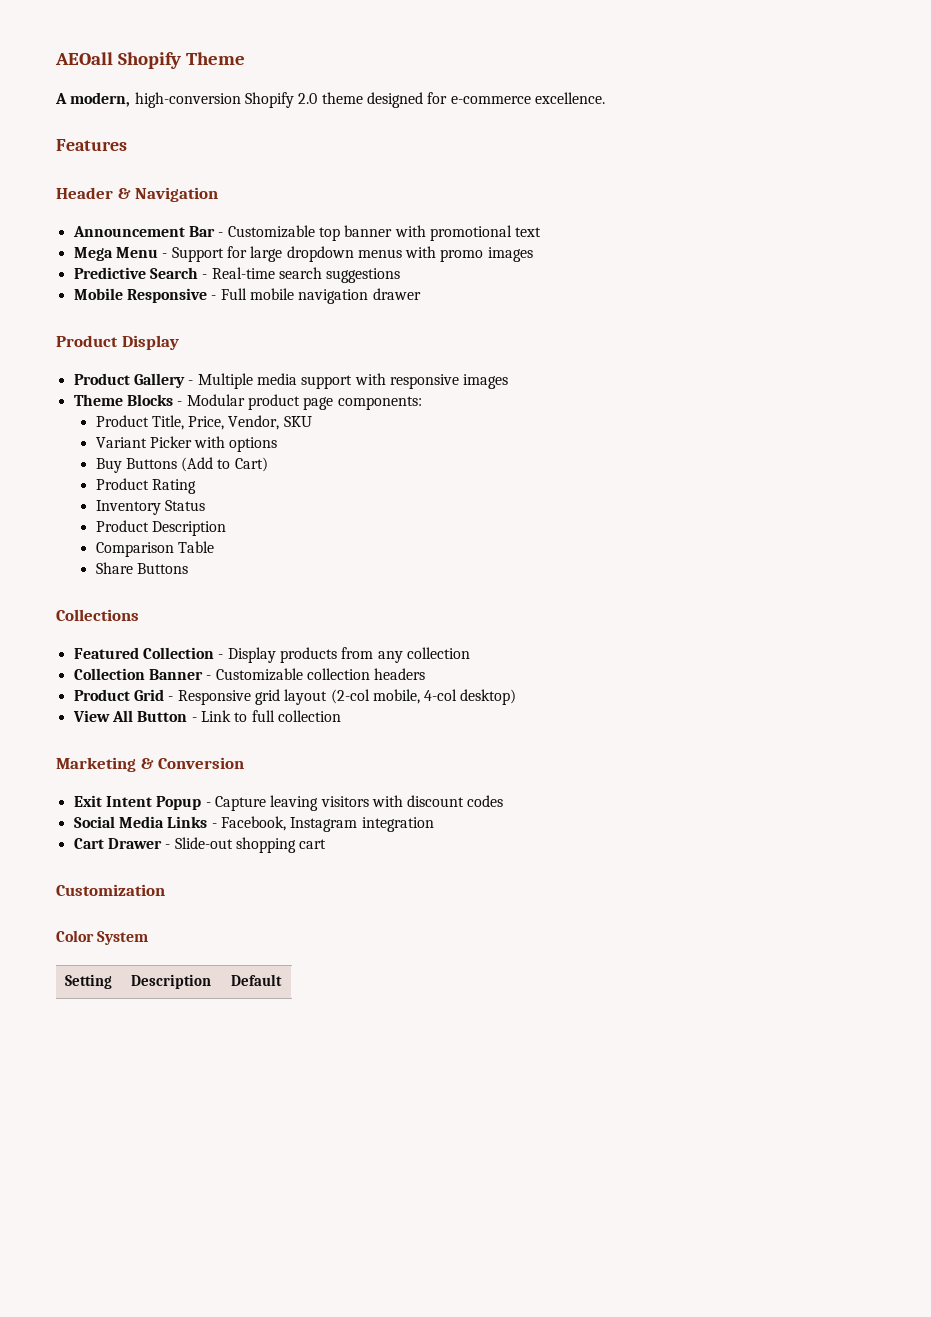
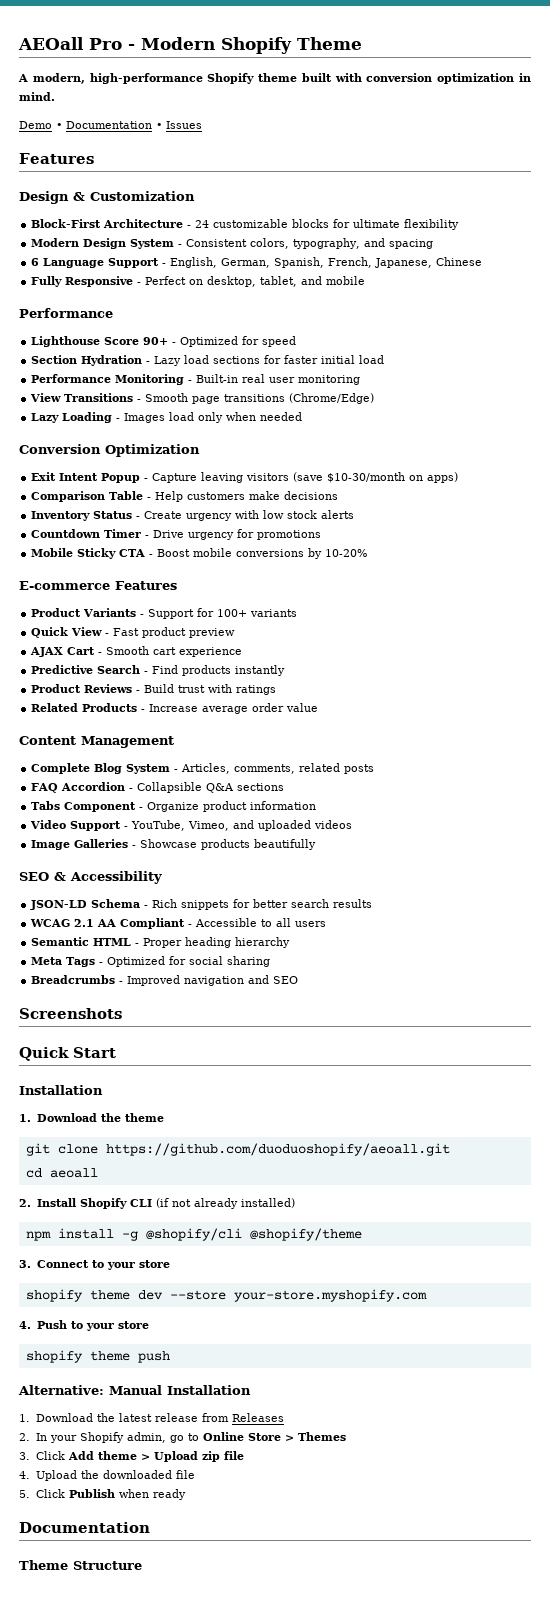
- AEOall Shopify Theme
+ AEOall Pro - Modern Shopify Theme
- A modern, high-conversion Shopify 2.0 theme designed for e-commerce excellence.
+ A modern, high-performance Shopify theme built with conversion optimization in mind.
+ Demo • Documentation • Issues
  Features
- Header & Navigation
- Announcement Bar - Customizable top banner with promotional text
- Mega Menu - Support for large dropdown menus with promo images
- Predictive Search - Real-time search suggestions
- Mobile Responsive - Full mobile navigation drawer
- Product Display
- Product Gallery - Multiple media support with responsive images
- Theme Blocks - Modular product page components:
- Product Title, Price, Vendor, SKU
- Variant Picker with options
- Buy Buttons (Add to Cart)
- Product Rating
- Inventory Status
- Product Description
- Comparison Table
- Share Buttons
- Collections
- Featured Collection - Display products from any collection
- Collection Banner - Customizable collection headers
- Product Grid - Responsive grid layout (2-col mobile, 4-col desktop)
- View All Button - Link to full collection
- Marketing & Conversion
+ Design & Customization
+ Block-First Architecture - 24 customizable blocks for ultimate flexibility
+ Modern Design System - Consistent colors, typography, and spacing
+ 6 Language Support - English, German, Spanish, French, Japanese, Chinese
+ Fully Responsive - Perfect on desktop, tablet, and mobile
+ Performance
+ Lighthouse Score 90+ - Optimized for speed
+ Section Hydration - Lazy load sections for faster initial load
+ Performance Monitoring - Built-in real user monitoring
+ View Transitions - Smooth page transitions (Chrome/Edge)
+ Lazy Loading - Images load only when needed
+ Conversion Optimization
- Exit Intent Popup - Capture leaving visitors with discount codes
- Social Media Links - Facebook, Instagram integration
- Cart Drawer - Slide-out shopping cart
- Customization
- Color System
- Setting | Description | Default
+ Exit Intent Popup - Capture leaving visitors (save $10-30/month on apps)
+ Comparison Table - Help customers make decisions
+ Inventory Status - Create urgency with low stock alerts
+ Countdown Timer - Drive urgency for promotions
+ Mobile Sticky CTA - Boost mobile conversions by 10-20%
+ E-commerce Features
+ Product Variants - Support for 100+ variants
+ Quick View - Fast product preview
+ AJAX Cart - Smooth cart experience
+ Predictive Search - Find products instantly
+ Product Reviews - Build trust with ratings
+ Related Products - Increase average order value
+ Content Management
+ Complete Blog System - Articles, comments, related posts
+ FAQ Accordion - Collapsible Q&A sections
+ Tabs Component - Organize product information
+ Video Support - YouTube, Vimeo, and uploaded videos
+ Image Galleries - Showcase products beautifully
+ SEO & Accessibility
+ JSON-LD Schema - Rich snippets for better search results
+ WCAG 2.1 AA Compliant - Accessible to all users
+ Semantic HTML - Proper heading hierarchy
+ Meta Tags - Optimized for social sharing
+ Breadcrumbs - Improved navigation and SEO
+ Screenshots
+ Quick Start
+ Installation
+ 1. Download the theme
+ git clone https://github.com/duoduoshopify/aeoall.git
+ cd aeoall
+ 2. Install Shopify CLI (if not already installed)
+ npm install -g @shopify/cli @shopify/theme
+ 3. Connect to your store
+ shopify theme dev --store your-store.myshopify.com
+ 4. Push to your store
+ shopify theme push
+ Alternative: Manual Installation
+ 1. Download the latest release from Releases
+ 2. In your Shopify admin, go to Online Store > Themes
+ 3. Click Add theme > Upload zip file
+ 4. Upload the downloaded file
+ 5. Click Publish when ready
+ Documentation
+ Theme Structure

